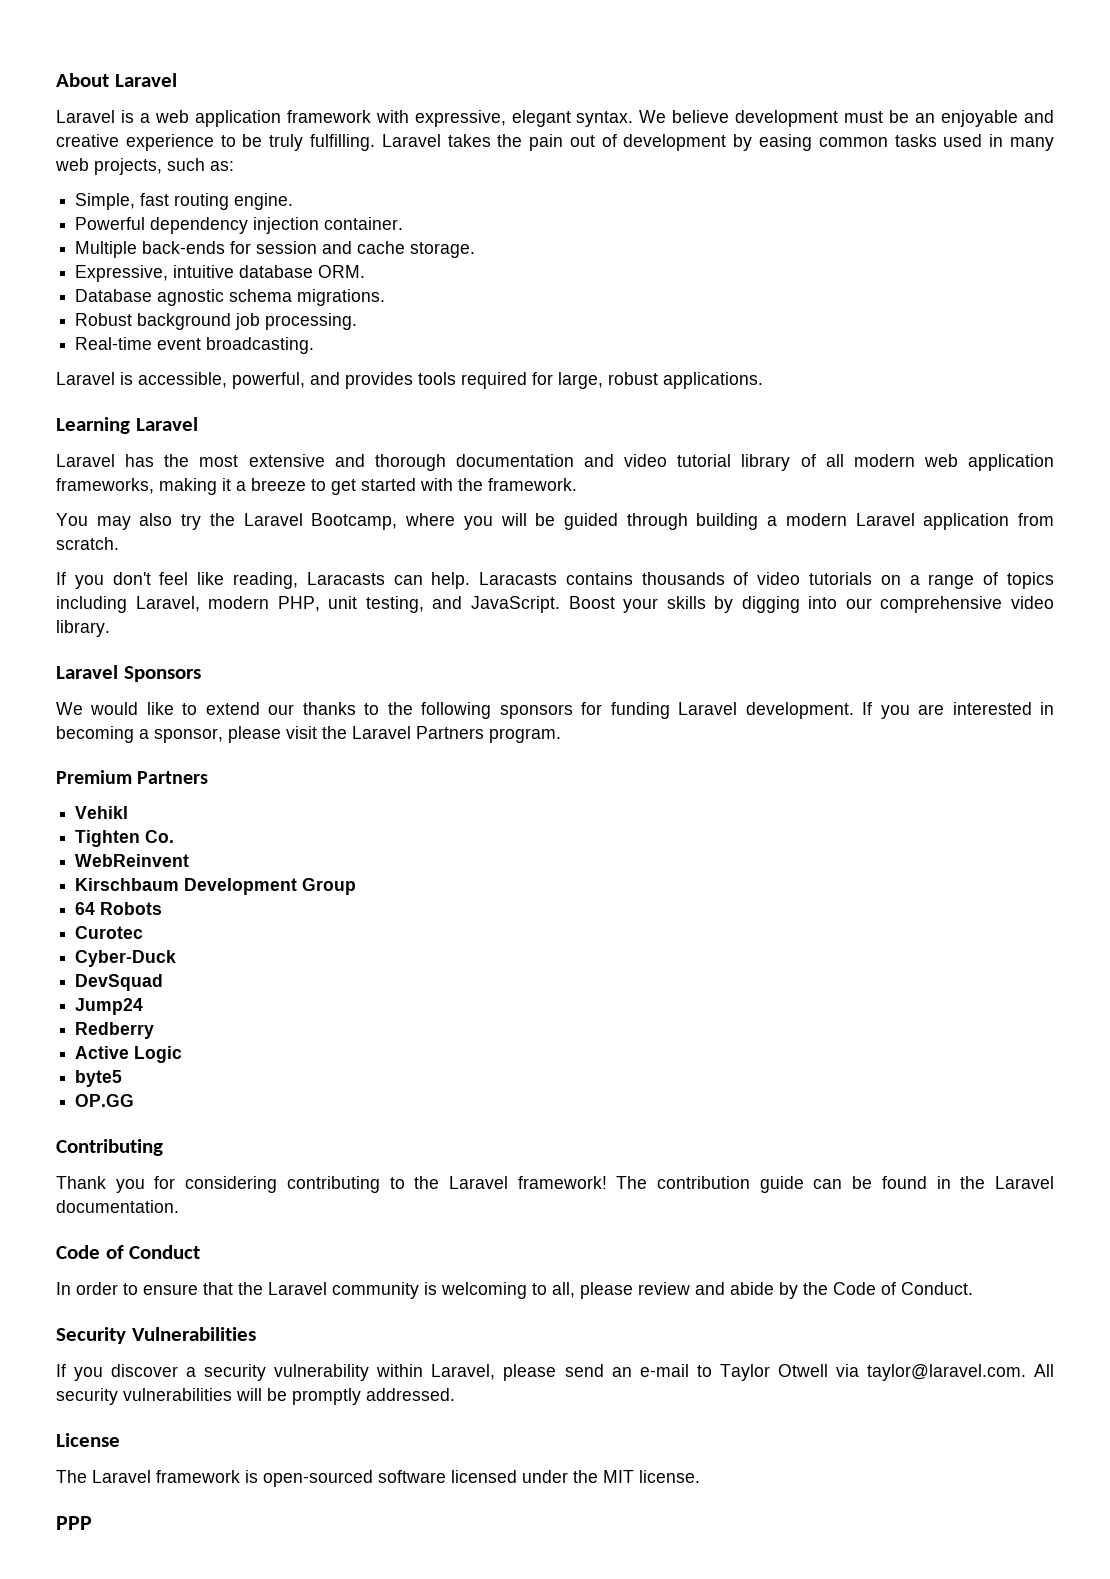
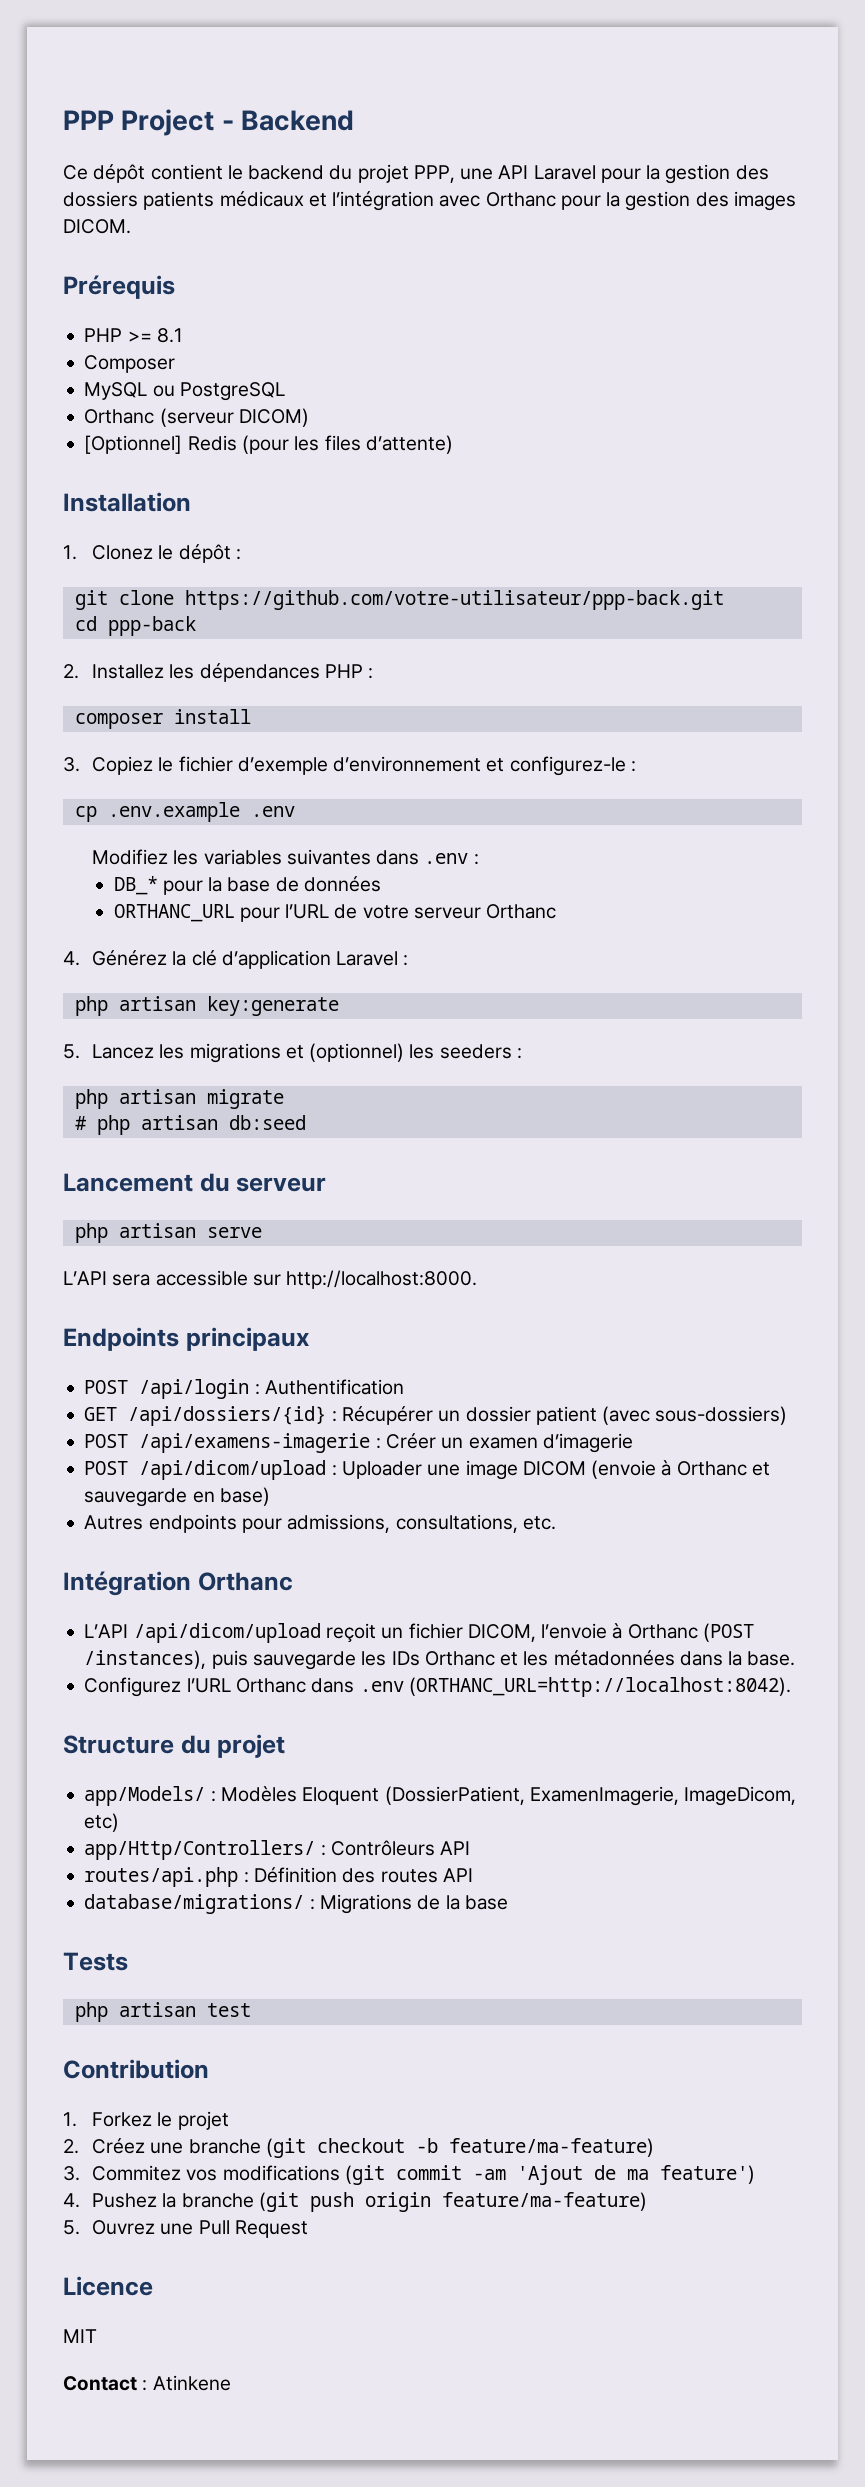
- About Laravel
- Laravel is a web application framework with expressive, elegant syntax. We believe development must be an enjoyable and creative experience to be truly fulfilling. Laravel takes the pain out of development by easing common tasks used in many web projects, such as:
- Simple, fast routing engine.
- Powerful dependency injection container.
- Multiple back-ends for session and cache storage.
- Expressive, intuitive database ORM.
- Database agnostic schema migrations.
- Robust background job processing.
- Real-time event broadcasting.
- Laravel is accessible, powerful, and provides tools required for large, robust applications.
- Learning Laravel
- Laravel has the most extensive and thorough documentation and video tutorial library of all modern web application frameworks, making it a breeze to get started with the framework.
- You may also try the Laravel Bootcamp, where you will be guided through building a modern Laravel application from scratch.
- If you don't feel like reading, Laracasts can help. Laracasts contains thousands of video tutorials on a range of topics including Laravel, modern PHP, unit testing, and JavaScript. Boost your skills by digging into our comprehensive video library.
- Laravel Sponsors
- We would like to extend our thanks to the following sponsors for funding Laravel development. If you are interested in becoming a sponsor, please visit the Laravel Partners program.
- Premium Partners
- Vehikl
- Tighten Co.
- WebReinvent
- Kirschbaum Development Group
- 64 Robots
- Curotec
- Cyber-Duck
- DevSquad
- Jump24
- Redberry
- Active Logic
- byte5
- OP.GG
- Contributing
- Thank you for considering contributing to the Laravel framework! The contribution guide can be found in the Laravel documentation.
- Code of Conduct
- In order to ensure that the Laravel community is welcoming to all, please review and abide by the Code of Conduct.
- Security Vulnerabilities
- If you discover a security vulnerability within Laravel, please send an e-mail to Taylor Otwell via taylor@laravel.com. All security vulnerabilities will be promptly addressed.
- License
- The Laravel framework is open-sourced software licensed under the MIT license.
- PPP
+ PPP Project - Backend
+ Ce dépôt contient le backend du projet PPP, une API Laravel pour la gestion des dossiers patients médicaux et l’intégration avec Orthanc pour la gestion des images DICOM.
+ Prérequis
+ PHP >= 8.1
+ Composer
+ MySQL ou PostgreSQL
+ Orthanc (serveur DICOM)
+ [Optionnel] Redis (pour les files d’attente)
+ Installation
+ 1. Clonez le dépôt :
+ git clone https://github.com/votre-utilisateur/ppp-back.git
+ cd ppp-back
+ 2. Installez les dépendances PHP :
+ composer install
+ 3. Copiez le fichier d’exemple d’environnement et configurez-le :
+ cp .env.example .env
+ Modifiez les variables suivantes dans .env :
+ DB_* pour la base de données
+ ORTHANC_URL pour l’URL de votre serveur Orthanc
+ 4. Générez la clé d’application Laravel :
+ php artisan key:generate
+ 5. Lancez les migrations et (optionnel) les seeders :
+ php artisan migrate
+ # php artisan db:seed
+ Lancement du serveur
+ php artisan serve
+ L’API sera accessible sur http://localhost:8000.
+ Endpoints principaux
+ POST /api/login : Authentification
+ GET /api/dossiers/{id} : Récupérer un dossier patient (avec sous-dossiers)
+ POST /api/examens-imagerie : Créer un examen d’imagerie
+ POST /api/dicom/upload : Uploader une image DICOM (envoie à Orthanc et sauvegarde en base)
+ Autres endpoints pour admissions, consultations, etc.
+ Intégration Orthanc
+ L’API /api/dicom/upload reçoit un fichier DICOM, l’envoie à Orthanc (POST /instances), puis sauvegarde les IDs Orthanc et les métadonnées dans la base.
+ Configurez l’URL Orthanc dans .env (ORTHANC_URL=http://localhost:8042).
+ Structure du projet
+ app/Models/ : Modèles Eloquent (DossierPatient, ExamenImagerie, ImageDicom, etc)
+ app/Http/Controllers/ : Contrôleurs API
+ routes/api.php : Définition des routes API
+ database/migrations/ : Migrations de la base
+ Tests
+ php artisan test
+ Contribution
+ 1. Forkez le projet
+ 2. Créez une branche (git checkout -b feature/ma-feature)
+ 3. Commitez vos modifications (git commit -am 'Ajout de ma feature')
+ 4. Pushez la branche (git push origin feature/ma-feature)
+ 5. Ouvrez une Pull Request
+ Licence
+ MIT
+ Contact : Atinkene

